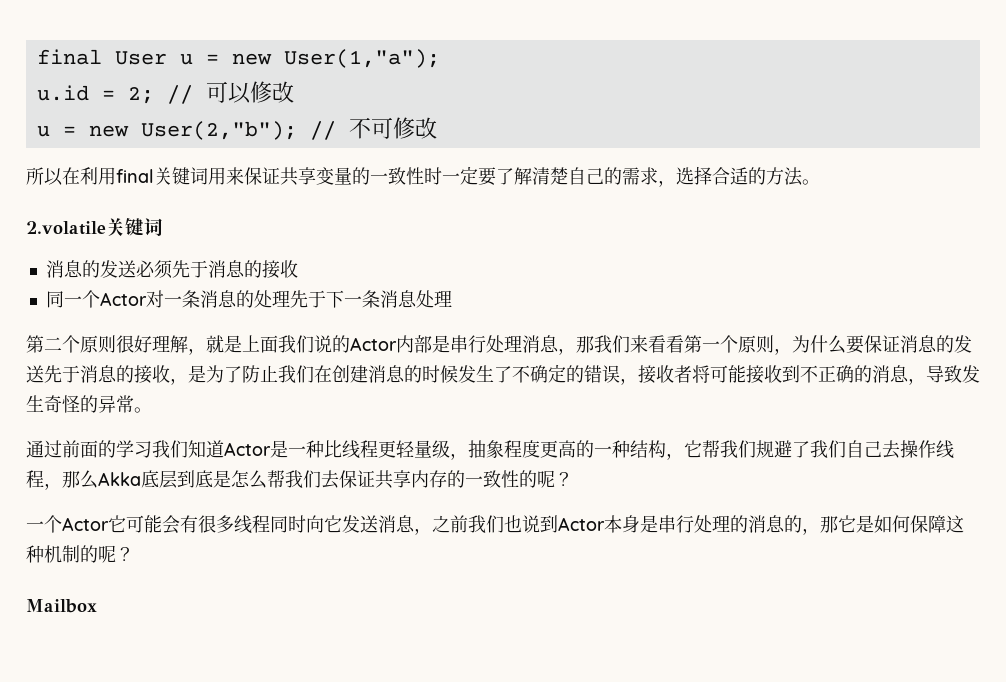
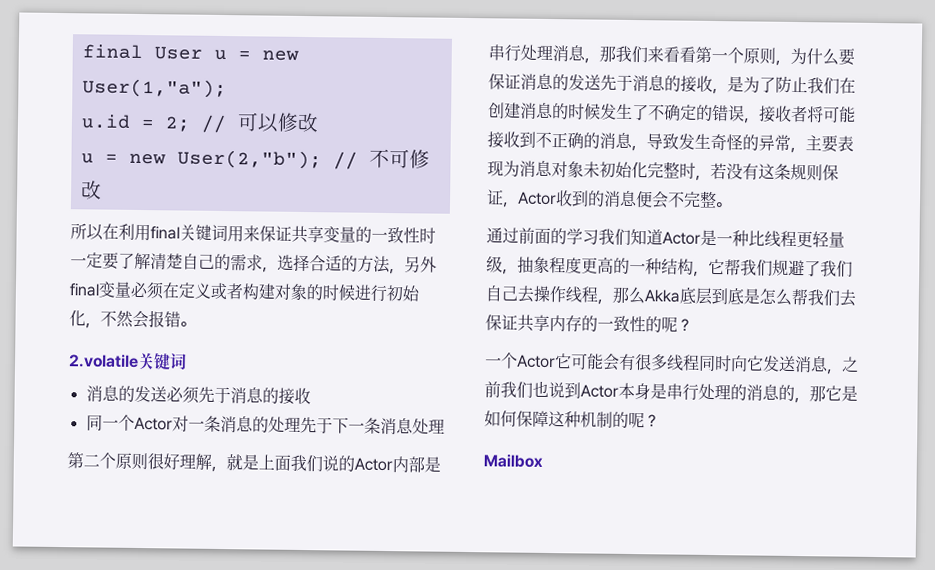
- 所以在利用final关键词用来保证共享变量的一致性时一定要了解清楚自己的需求，选择合适的方法。
+ 所以在利用final关键词用来保证共享变量的一致性时一定要了解清楚自己的需求，选择合适的方法，另外final变量必须在定义或者构建对象的时候进行初始化，不然会报错。
- 第二个原则很好理解，就是上面我们说的Actor内部是串行处理消息，那我们来看看第一个原则，为什么要保证消息的发送先于消息的接收，是为了防止我们在创建消息的时候发生了不确定的错误，接收者将可能接收到不正确的消息，导致发生奇怪的异常。
+ 第二个原则很好理解，就是上面我们说的Actor内部是串行处理消息，那我们来看看第一个原则，为什么要保证消息的发送先于消息的接收，是为了防止我们在创建消息的时候发生了不确定的错误，接收者将可能接收到不正确的消息，导致发生奇怪的异常，主要表现为消息对象未初始化完整时，若没有这条规则保证，Actor收到的消息便会不完整。

